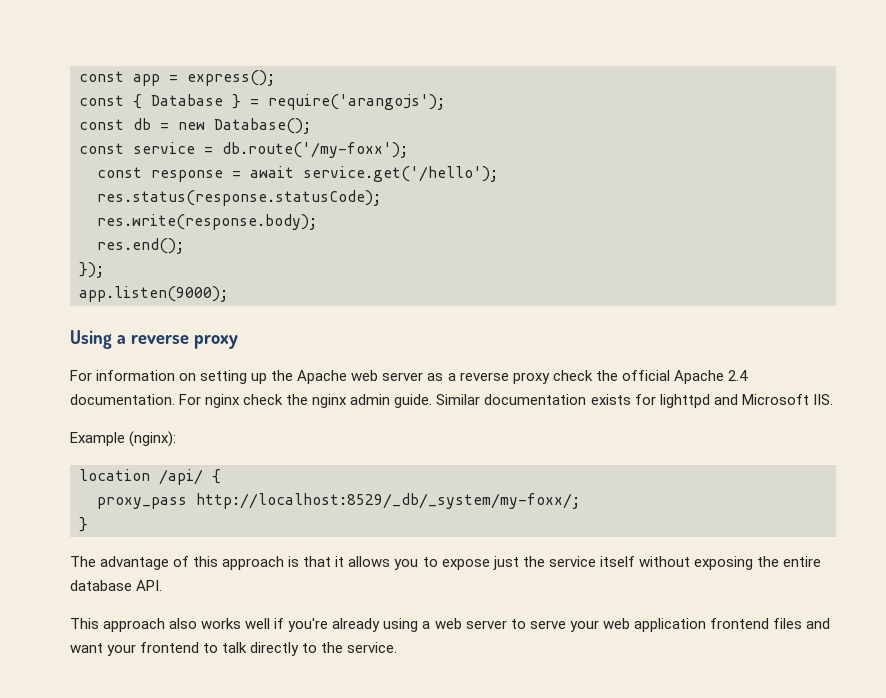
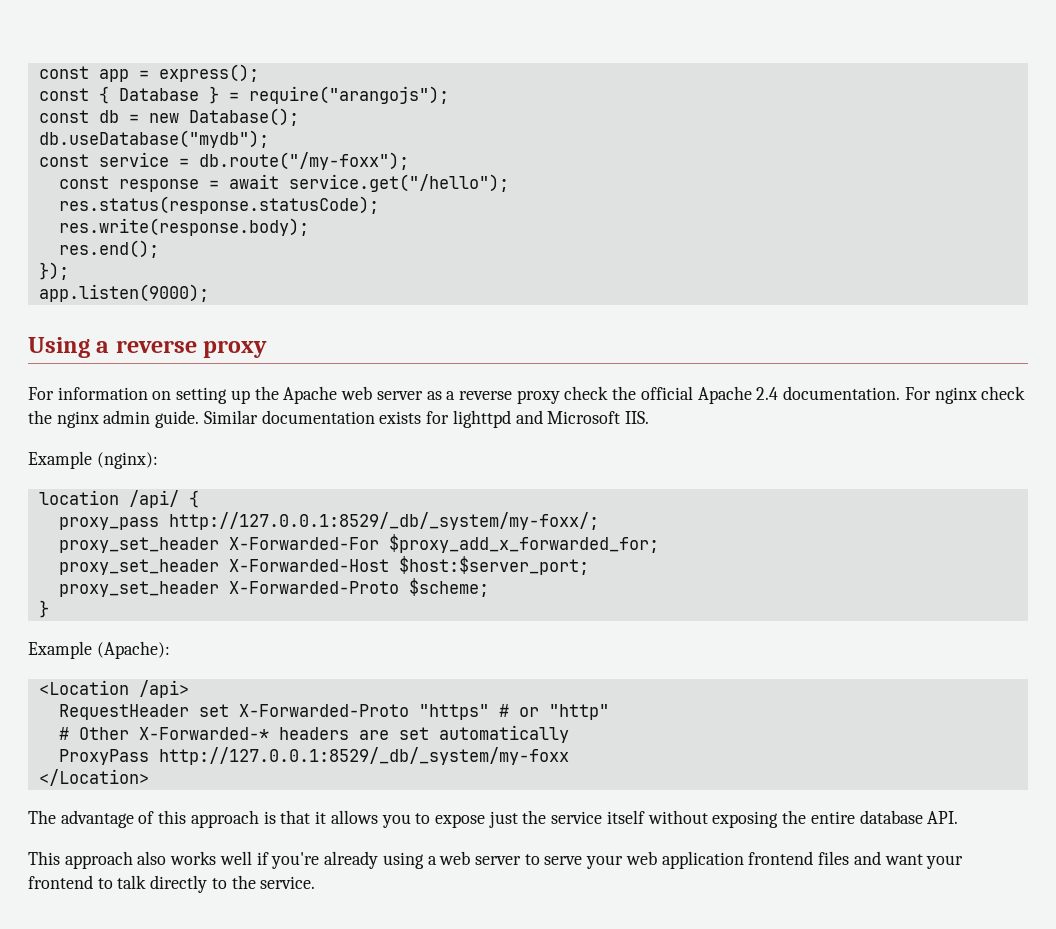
- const { Database } = require('arangojs');
+ const { Database } = require("arangojs");
+ db.useDatabase("mydb");
- const service = db.route('/my-foxx');
+ const service = db.route("/my-foxx");
- const response = await service.get('/hello');
+ const response = await service.get("/hello");
- proxy_pass http://localhost:8529/_db/_system/my-foxx/;
+ proxy_pass http://127.0.0.1:8529/_db/_system/my-foxx/;
+ proxy_set_header X-Forwarded-For $proxy_add_x_forwarded_for;
+ proxy_set_header X-Forwarded-Host $host:$server_port;
+ proxy_set_header X-Forwarded-Proto $scheme;
  }
+ Example (Apache):
+ <Location /api>
+ RequestHeader set X-Forwarded-Proto "https" # or "http"
+ # Other X-Forwarded-* headers are set automatically
+ ProxyPass http://127.0.0.1:8529/_db/_system/my-foxx
+ </Location>

